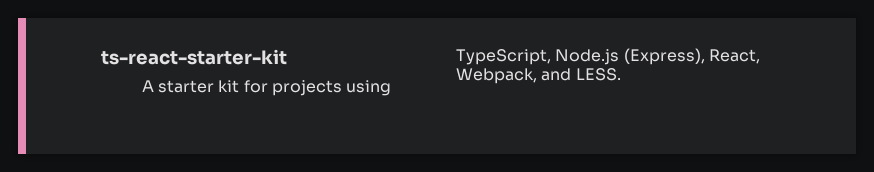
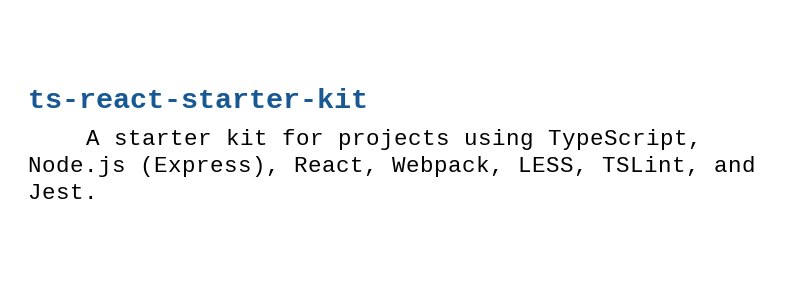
- A starter kit for projects using TypeScript, Node.js (Express), React, Webpack, and LESS.
+ A starter kit for projects using TypeScript, Node.js (Express), React, Webpack, LESS, TSLint, and Jest.

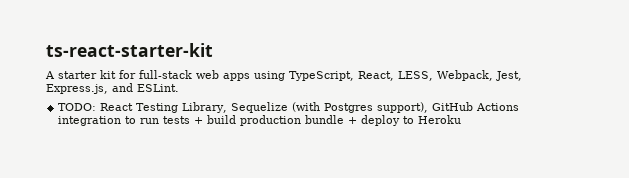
- A starter kit for projects using TypeScript, Node.js (Express), React, Webpack, LESS, TSLint, and Jest.
+ A starter kit for full-stack web apps using TypeScript, React, LESS, Webpack, Jest, Express.js, and ESLint.
+ TODO: React Testing Library, Sequelize (with Postgres support), GitHub Actions integration to run tests + build production bundle + deploy to Heroku

